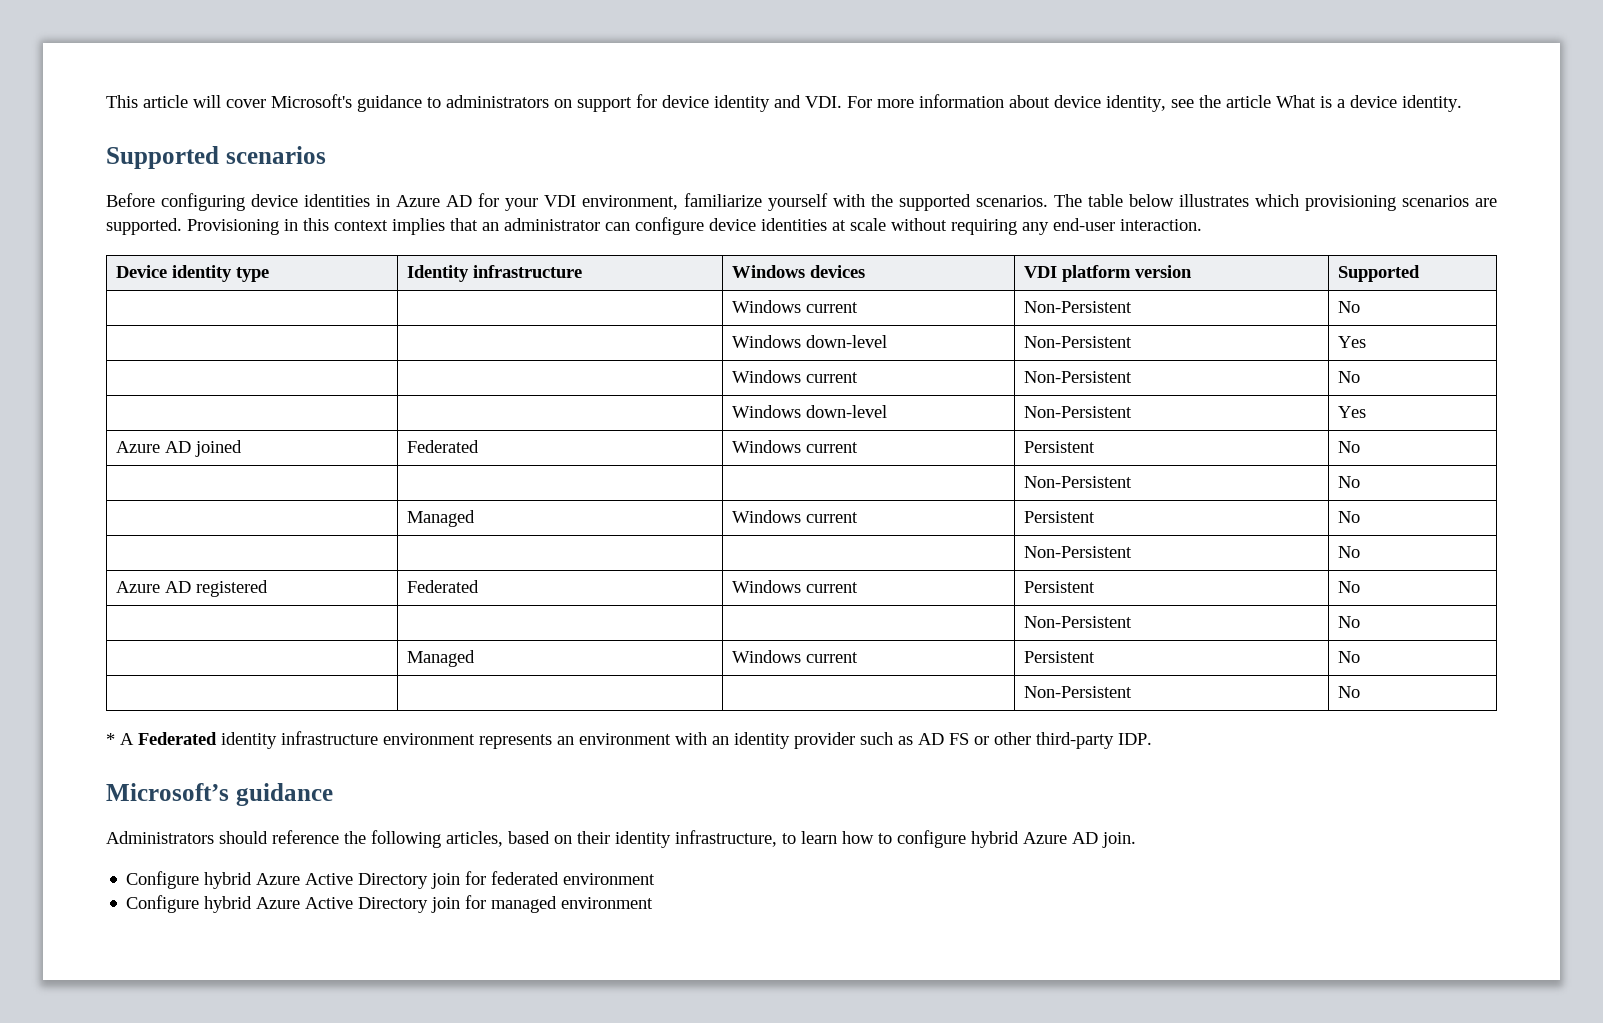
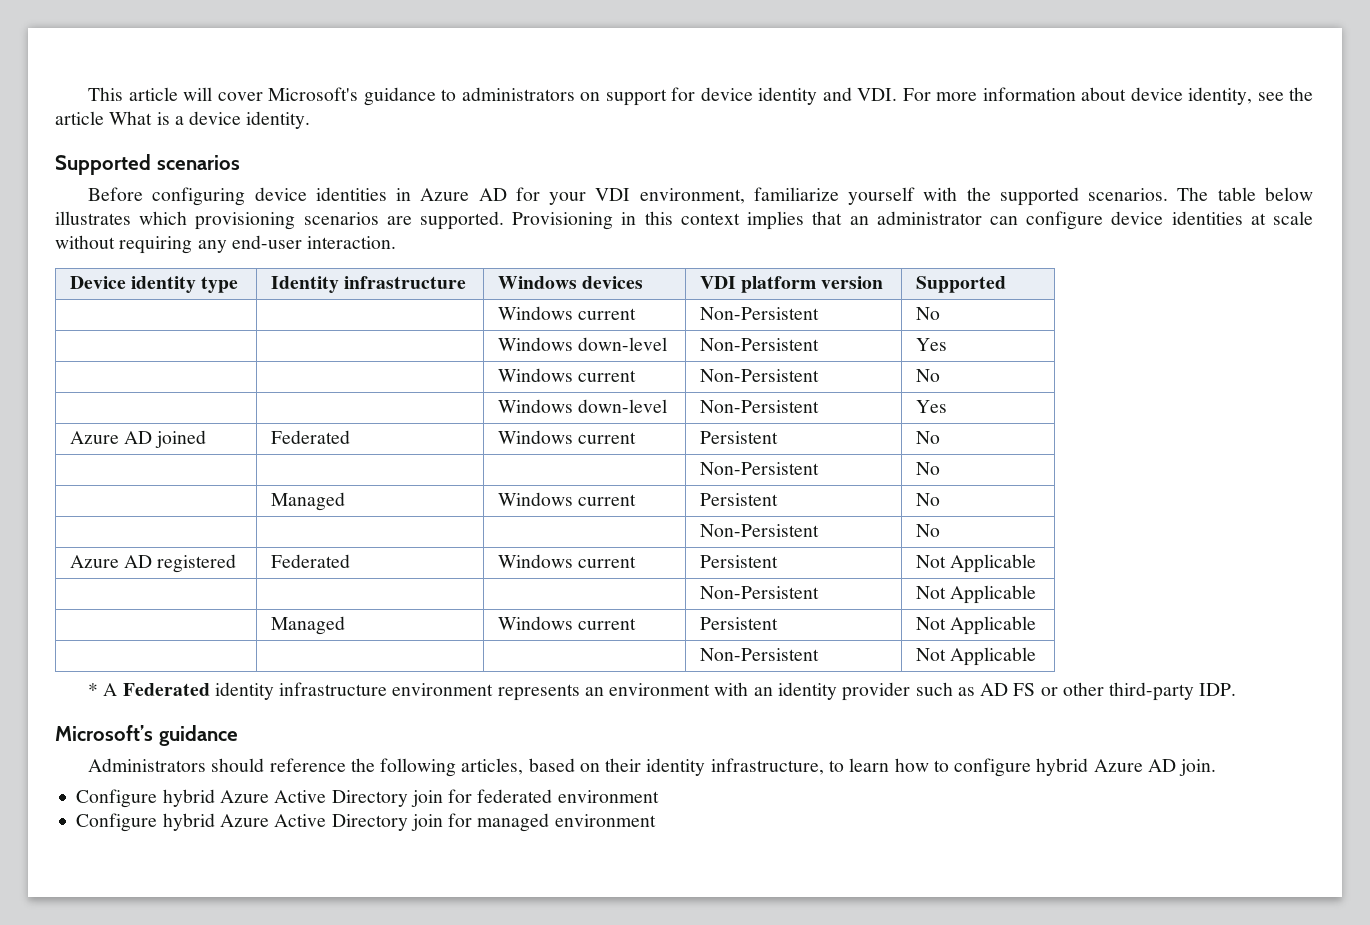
- Azure AD registered | Federated | Windows current | Persistent | No
- | | | Non-Persistent | No
- | Managed | Windows current | Persistent | No
- | | | Non-Persistent | No
+ Azure AD registered | Federated | Windows current | Persistent | Not Applicable
+ | | | Non-Persistent | Not Applicable
+ | Managed | Windows current | Persistent | Not Applicable
+ | | | Non-Persistent | Not Applicable

